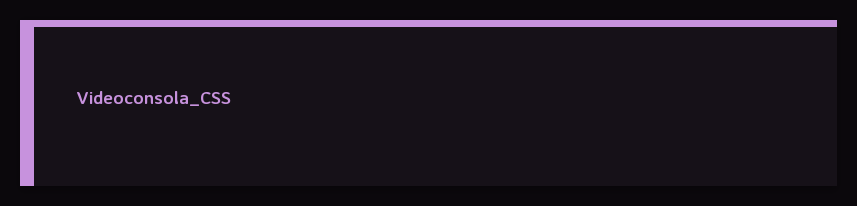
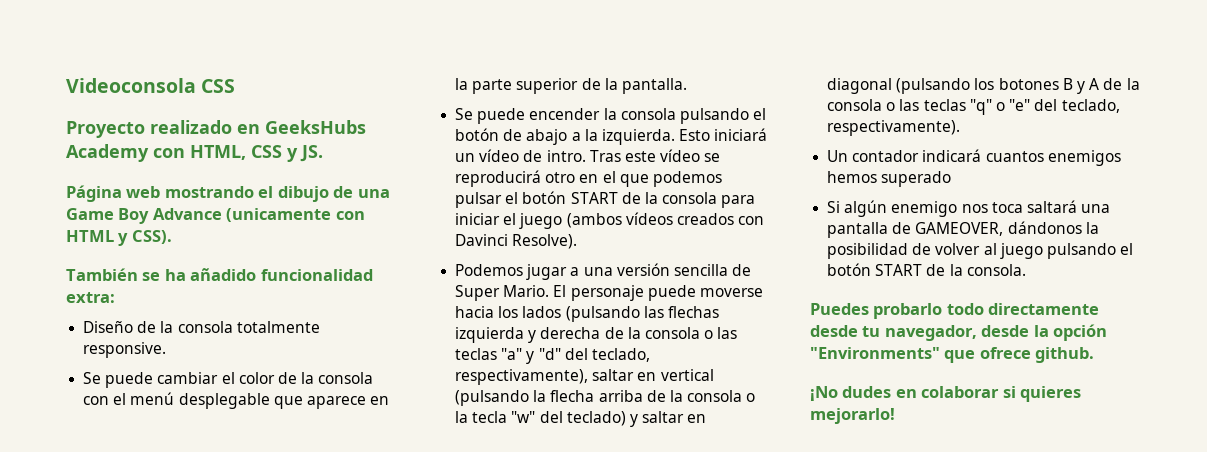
- Videoconsola_CSS
+ Videoconsola CSS
+ Proyecto realizado en GeeksHubs Academy con HTML, CSS y JS.
+ Página web mostrando el dibujo de una Game Boy Advance (unicamente con HTML y CSS).
+ También se ha añadido funcionalidad extra:
+ Diseño de la consola totalmente responsive.
+ Se puede cambiar el color de la consola con el menú desplegable que aparece en la parte superior de la pantalla.
+ Se puede encender la consola pulsando el botón de abajo a la izquierda. Esto iniciará un vídeo de intro. Tras este vídeo se reproducirá otro en el que podemos pulsar el botón START de la consola para iniciar el juego (ambos vídeos creados con Davinci Resolve).
+ Podemos jugar a una versión sencilla de Super Mario. El personaje puede moverse hacia los lados (pulsando las flechas izquierda y derecha de la consola o las teclas "a" y "d" del teclado, respectivamente), saltar en vertical (pulsando la flecha arriba de la consola o la tecla "w" del teclado) y saltar en diagonal (pulsando los botones B y A de la consola o las teclas "q" o "e" del teclado, respectivamente).
+ Un contador indicará cuantos enemigos hemos superado
+ Si algún enemigo nos toca saltará una pantalla de GAMEOVER, dándonos la posibilidad de volver al juego pulsando el botón START de la consola.
+ Puedes probarlo todo directamente desde tu navegador, desde la opción "Environments" que ofrece github.
+ ¡No dudes en colaborar si quieres mejorarlo!

